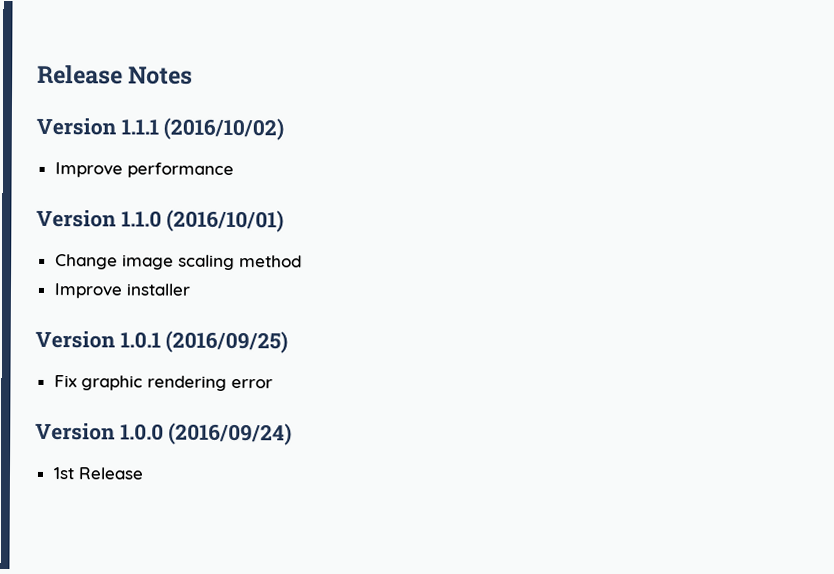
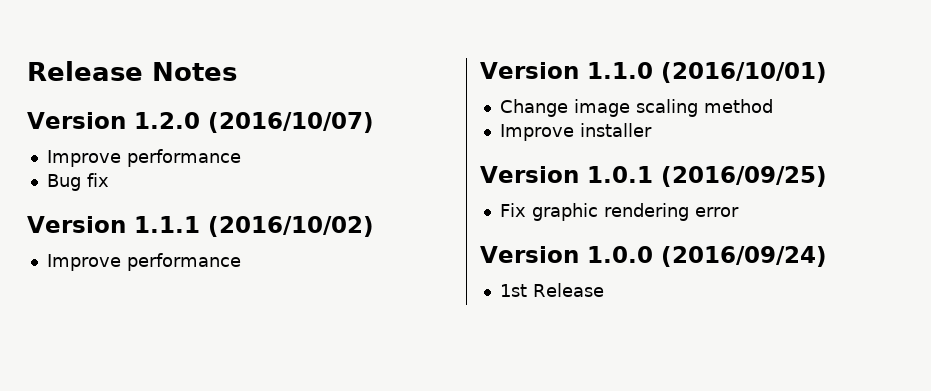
+ Version 1.2.0 (2016/10/07)
+ Improve performance
+ Bug fix

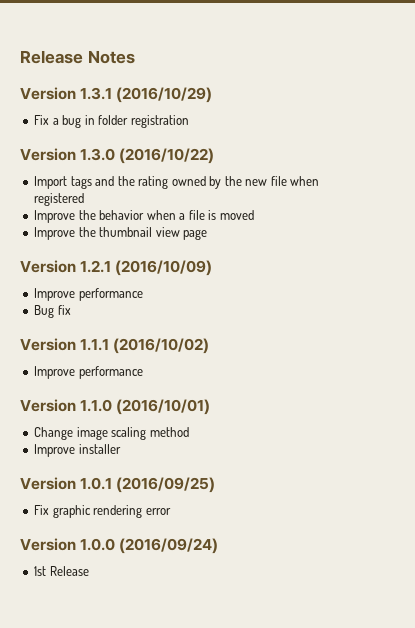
- Version 1.2.0 (2016/10/07)
+ Version 1.3.1 (2016/10/29)
+ Fix a bug in folder registration
+ Version 1.3.0 (2016/10/22)
+ Import tags and the rating owned by the new file when registered
+ Improve the behavior when a file is moved
+ Improve the thumbnail view page
+ Version 1.2.1 (2016/10/09)

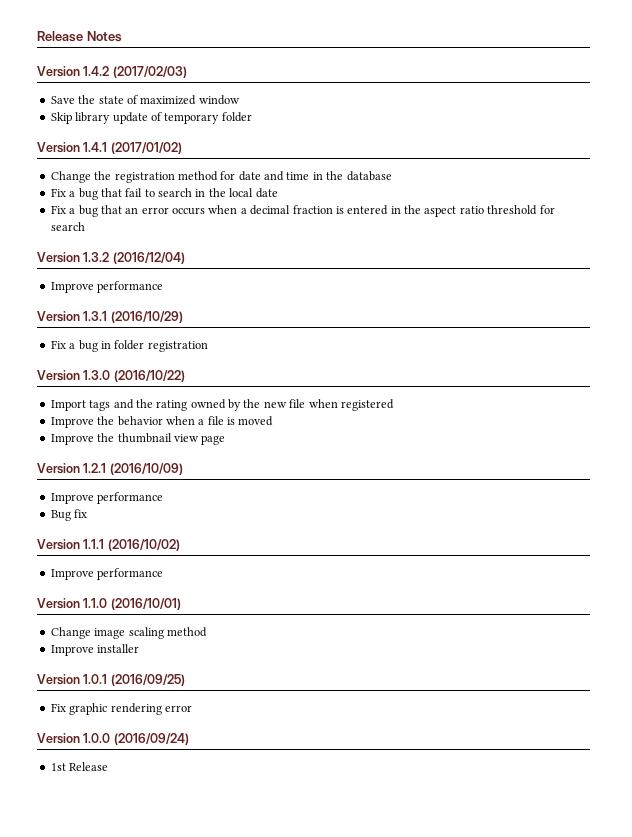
+ Version 1.4.2 (2017/02/03)
+ Save the state of maximized window
+ Skip library update of temporary folder
+ Version 1.4.1 (2017/01/02)
+ Change the registration method for date and time in the database
+ Fix a bug that fail to search in the local date
+ Fix a bug that an error occurs when a decimal fraction is entered in the aspect ratio threshold for search
+ Version 1.3.2 (2016/12/04)
+ Improve performance

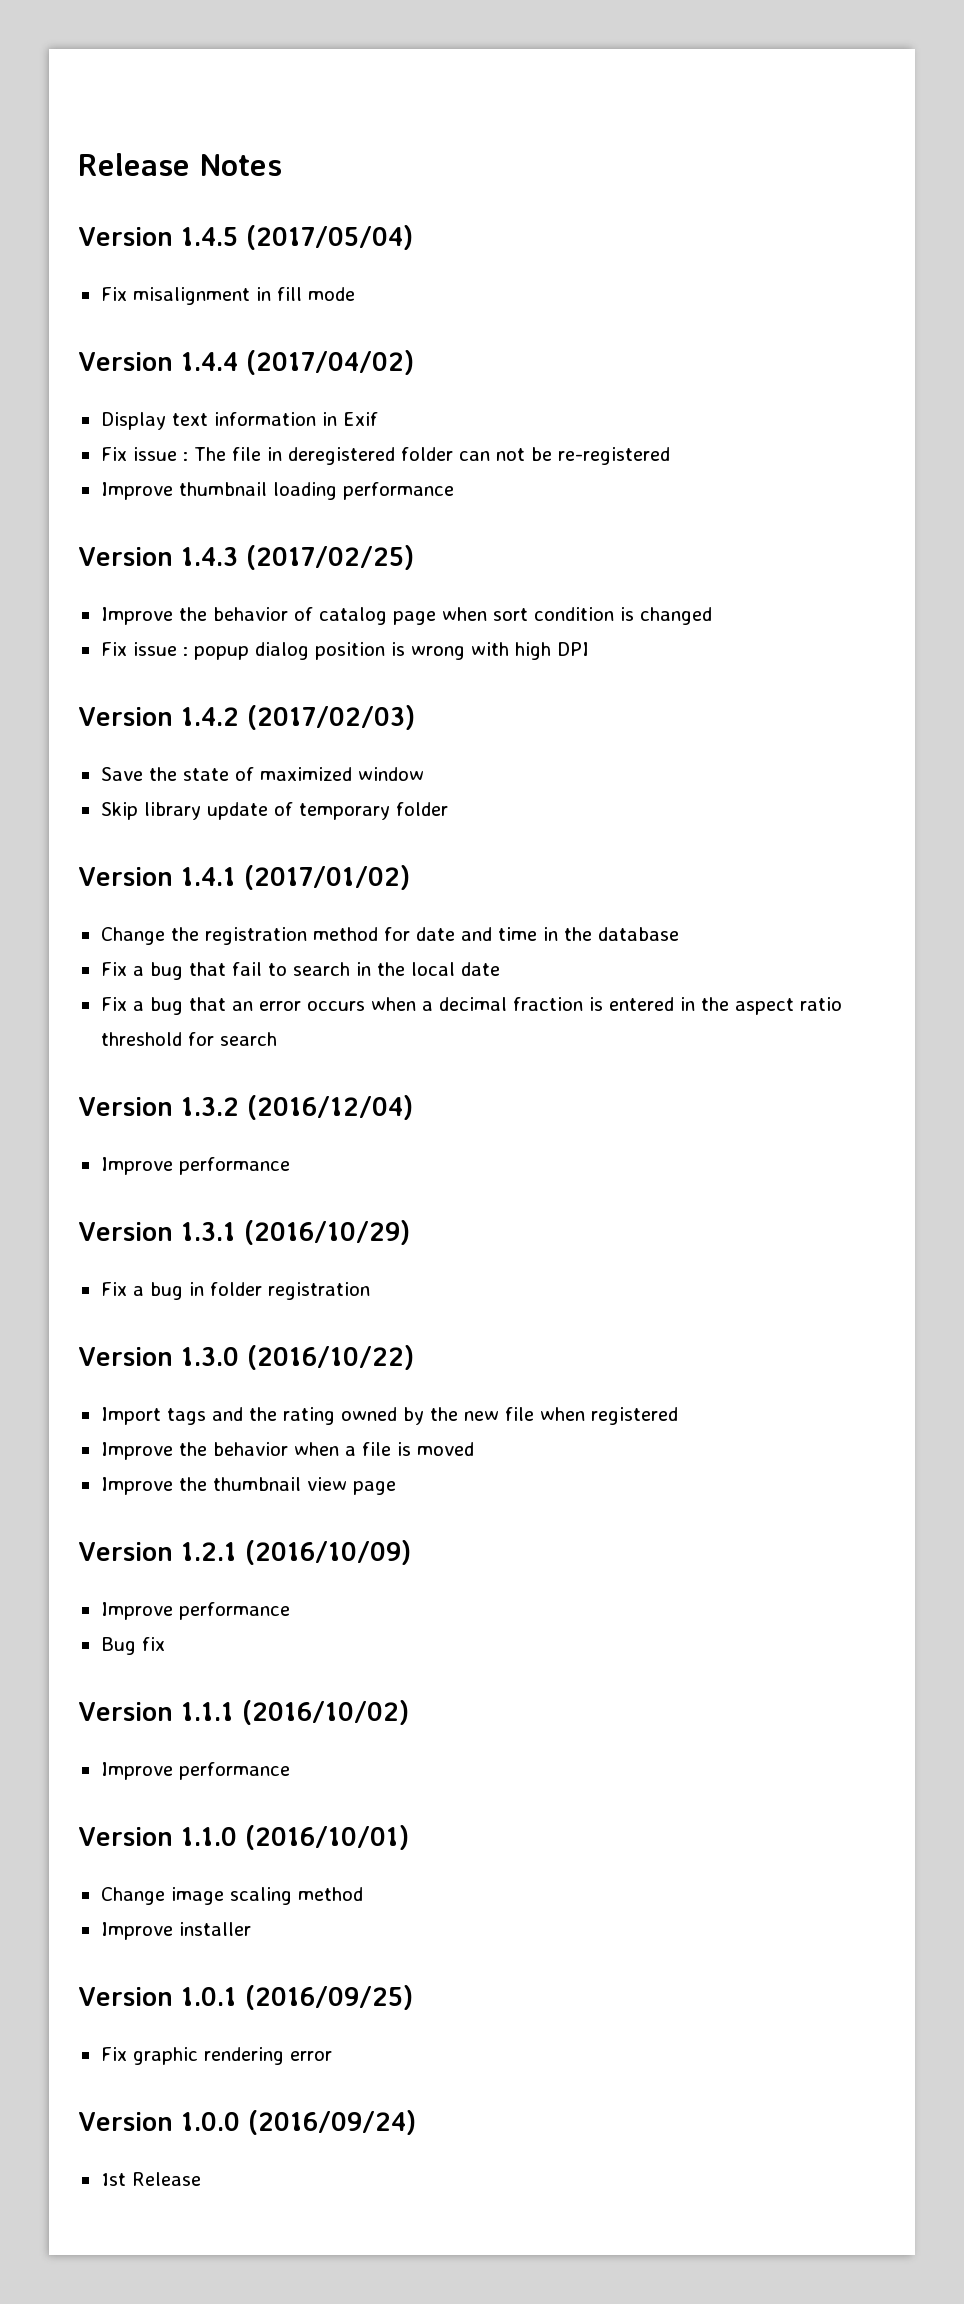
+ Version 1.4.5 (2017/05/04)
+ Fix misalignment in fill mode
+ Version 1.4.4 (2017/04/02)
+ Display text information in Exif
+ Fix issue : The file in deregistered folder can not be re-registered
+ Improve thumbnail loading performance
+ Version 1.4.3 (2017/02/25)
+ Improve the behavior of catalog page when sort condition is changed
+ Fix issue : popup dialog position is wrong with high DPI

